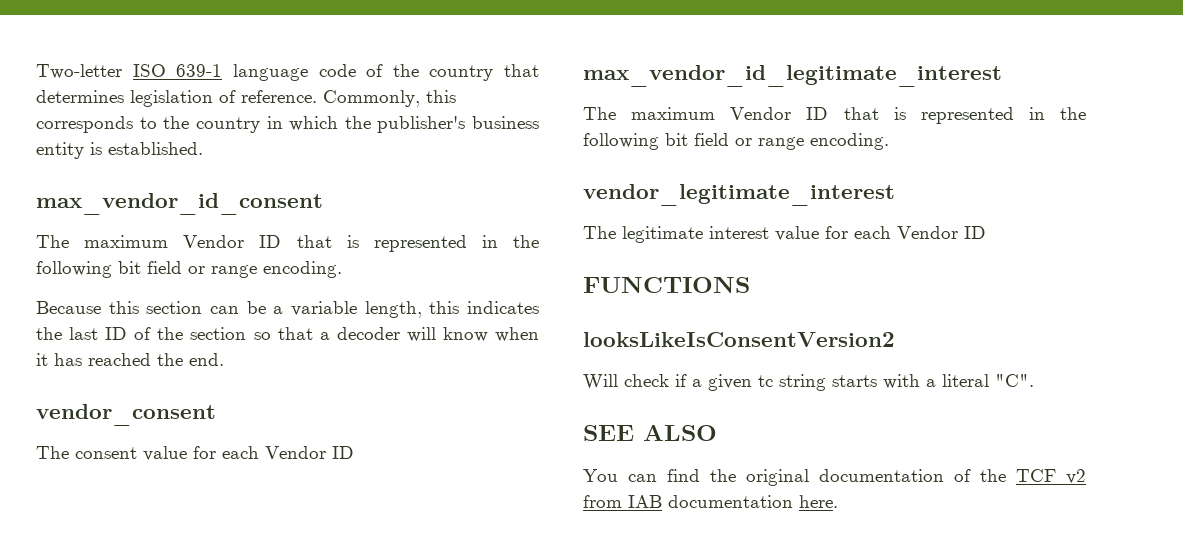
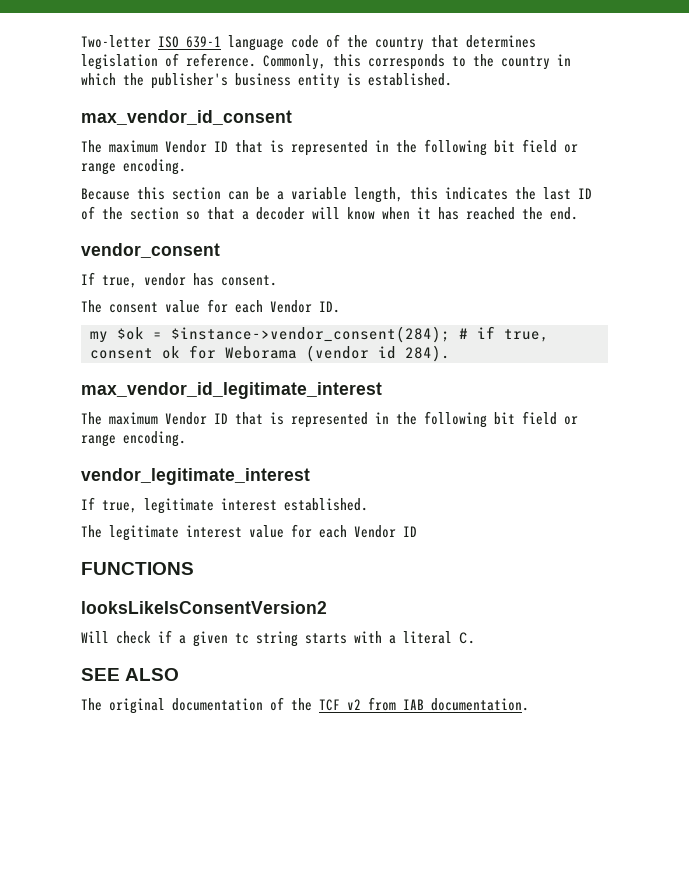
+ If true, vendor has consent.
- The consent value for each Vendor ID
+ The consent value for each Vendor ID.
+ my $ok = $instance->vendor_consent(284); # if true, consent ok for Weborama (vendor id 284).
+ If true, legitimate interest established.
- Will check if a given tc string starts with a literal "C".
+ Will check if a given tc string starts with a literal C.
- You can find the original documentation of the TCF v2 from IAB documentation here.
+ The original documentation of the TCF v2 from IAB documentation.

